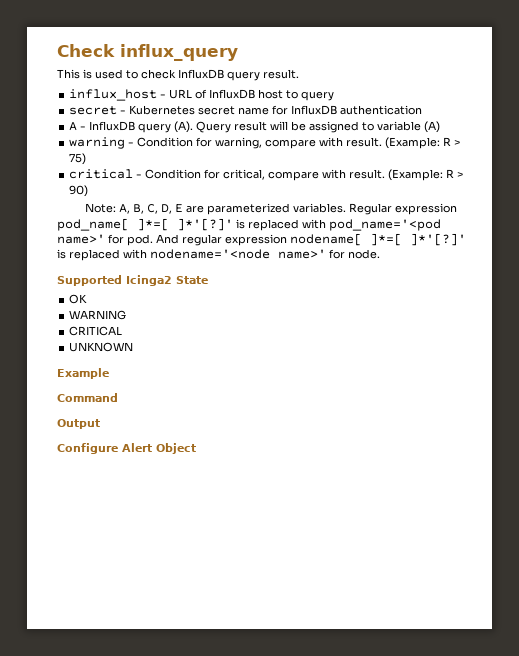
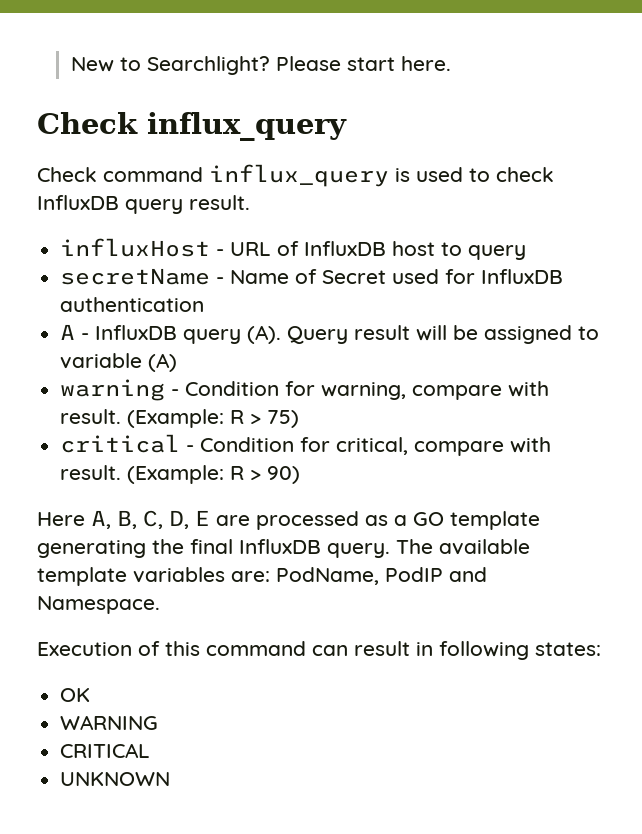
+ New to Searchlight? Please start here.
- This is used to check InfluxDB query result.
+ Check command influx_query is used to check InfluxDB query result.
- influx_host - URL of InfluxDB host to query
+ influxHost - URL of InfluxDB host to query
- secret - Kubernetes secret name for InfluxDB authentication
+ secretName - Name of Secret used for InfluxDB authentication
- Note: A, B, C, D, E are parameterized variables. Regular expression pod_name[ ]*=[ ]*'[?]' is replaced with pod_name='<pod name>' for pod. And regular expression nodename[ ]*=[ ]*'[?]' is replaced with nodename='<node name>' for node.
- Supported Icinga2 State
+ Here A, B, C, D, E are processed as a GO template generating the final InfluxDB query. The available template variables are: PodName, PodIP and Namespace.
+ Execution of this command can result in following states:
  OK
  WARNING
  CRITICAL
  UNKNOWN
- Example
- Command
- Output
- Configure Alert Object

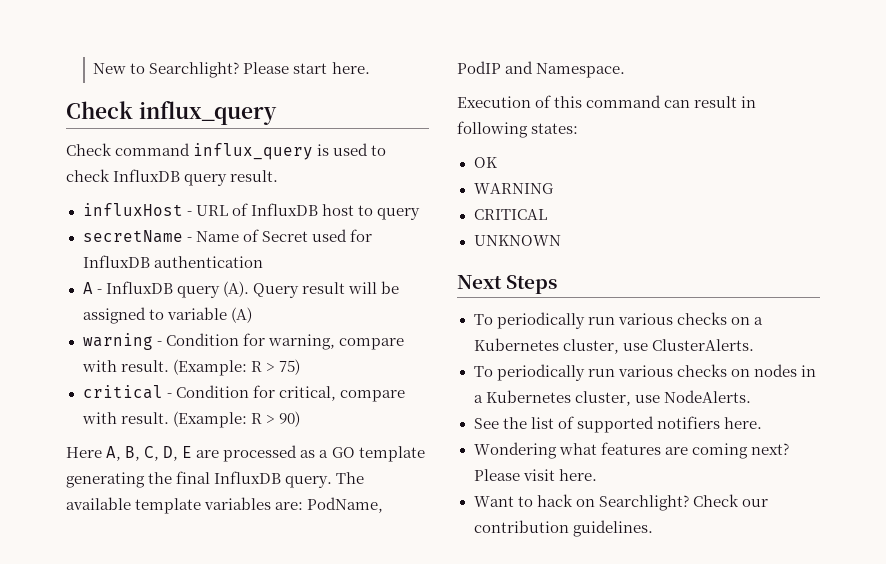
+ Next Steps
+ To periodically run various checks on a Kubernetes cluster, use ClusterAlerts.
+ To periodically run various checks on nodes in a Kubernetes cluster, use NodeAlerts.
+ See the list of supported notifiers here.
+ Wondering what features are coming next? Please visit here.
+ Want to hack on Searchlight? Check our contribution guidelines.

